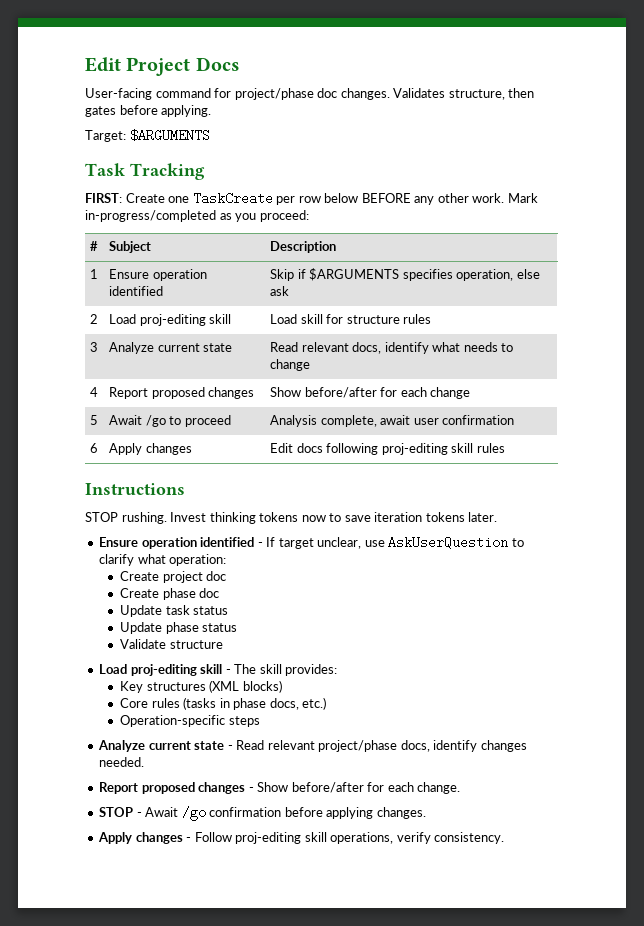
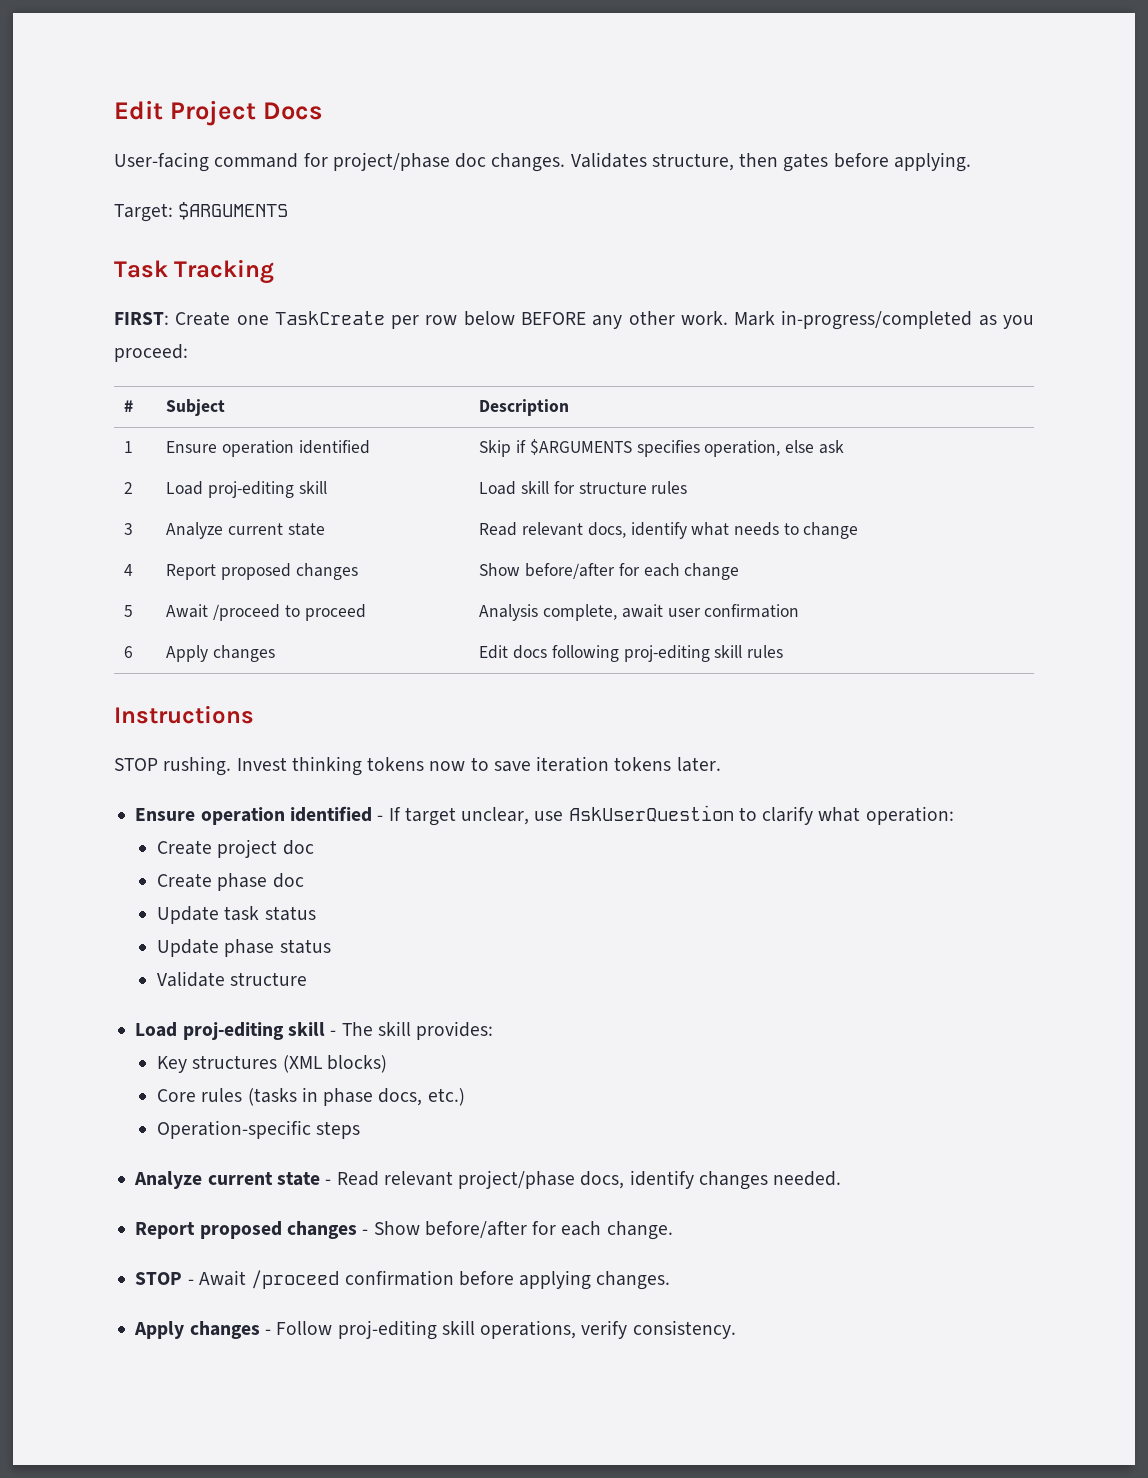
- 5 | Await /go to proceed | Analysis complete, await user confirmation
+ 5 | Await /proceed to proceed | Analysis complete, await user confirmation
- STOP - Await /go confirmation before applying changes.
+ STOP - Await /proceed confirmation before applying changes.

